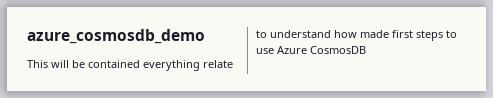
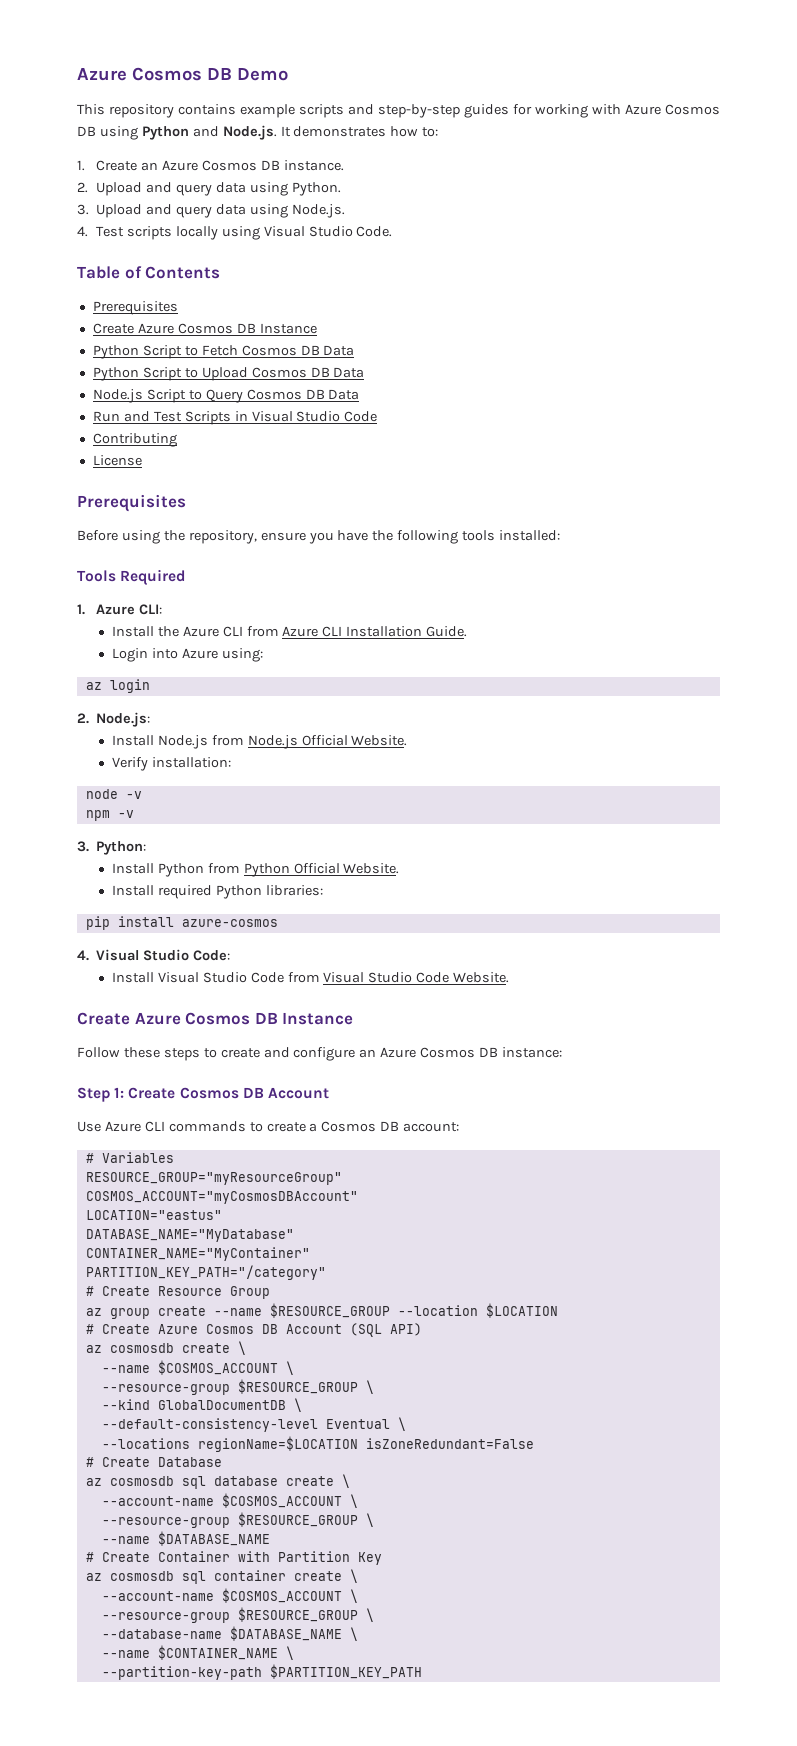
- azure_cosmosdb_demo
- This will be contained everything relate to understand how made first steps to use Azure CosmosDB
+ Azure Cosmos DB Demo
+ This repository contains example scripts and step-by-step guides for working with Azure Cosmos DB using Python and Node.js. It demonstrates how to:
+ 1. Create an Azure Cosmos DB instance.
+ 2. Upload and query data using Python.
+ 3. Upload and query data using Node.js.
+ 4. Test scripts locally using Visual Studio Code.
+ Table of Contents
+ Prerequisites
+ Create Azure Cosmos DB Instance
+ Python Script to Fetch Cosmos DB Data
+ Python Script to Upload Cosmos DB Data
+ Node.js Script to Query Cosmos DB Data
+ Run and Test Scripts in Visual Studio Code
+ Contributing
+ License
+ Prerequisites
+ Before using the repository, ensure you have the following tools installed:
+ Tools Required
+ 1. Azure CLI:
+ Install the Azure CLI from Azure CLI Installation Guide.
+ Login into Azure using:
+ az login
+ 2. Node.js:
+ Install Node.js from Node.js Official Website.
+ Verify installation:
+ node -v
+ npm -v
+ 3. Python:
+ Install Python from Python Official Website.
+ Install required Python libraries:
+ pip install azure-cosmos
+ 4. Visual Studio Code:
+ Install Visual Studio Code from Visual Studio Code Website.
+ Create Azure Cosmos DB Instance
+ Follow these steps to create and configure an Azure Cosmos DB instance:
+ Step 1: Create Cosmos DB Account
+ Use Azure CLI commands to create a Cosmos DB account:
+ # Variables
+ RESOURCE_GROUP="myResourceGroup"
+ COSMOS_ACCOUNT="myCosmosDBAccount"
+ LOCATION="eastus"
+ DATABASE_NAME="MyDatabase"
+ CONTAINER_NAME="MyContainer"
+ PARTITION_KEY_PATH="/category"
+ # Create Resource Group
+ az group create --name $RESOURCE_GROUP --location $LOCATION
+ # Create Azure Cosmos DB Account (SQL API)
+ az cosmosdb create \
+ --name $COSMOS_ACCOUNT \
+ --resource-group $RESOURCE_GROUP \
+ --kind GlobalDocumentDB \
+ --default-consistency-level Eventual \
+ --locations regionName=$LOCATION isZoneRedundant=False
+ # Create Database
+ az cosmosdb sql database create \
+ --account-name $COSMOS_ACCOUNT \
+ --resource-group $RESOURCE_GROUP \
+ --name $DATABASE_NAME
+ # Create Container with Partition Key
+ az cosmosdb sql container create \
+ --account-name $COSMOS_ACCOUNT \
+ --resource-group $RESOURCE_GROUP \
+ --database-name $DATABASE_NAME \
+ --name $CONTAINER_NAME \
+ --partition-key-path $PARTITION_KEY_PATH

